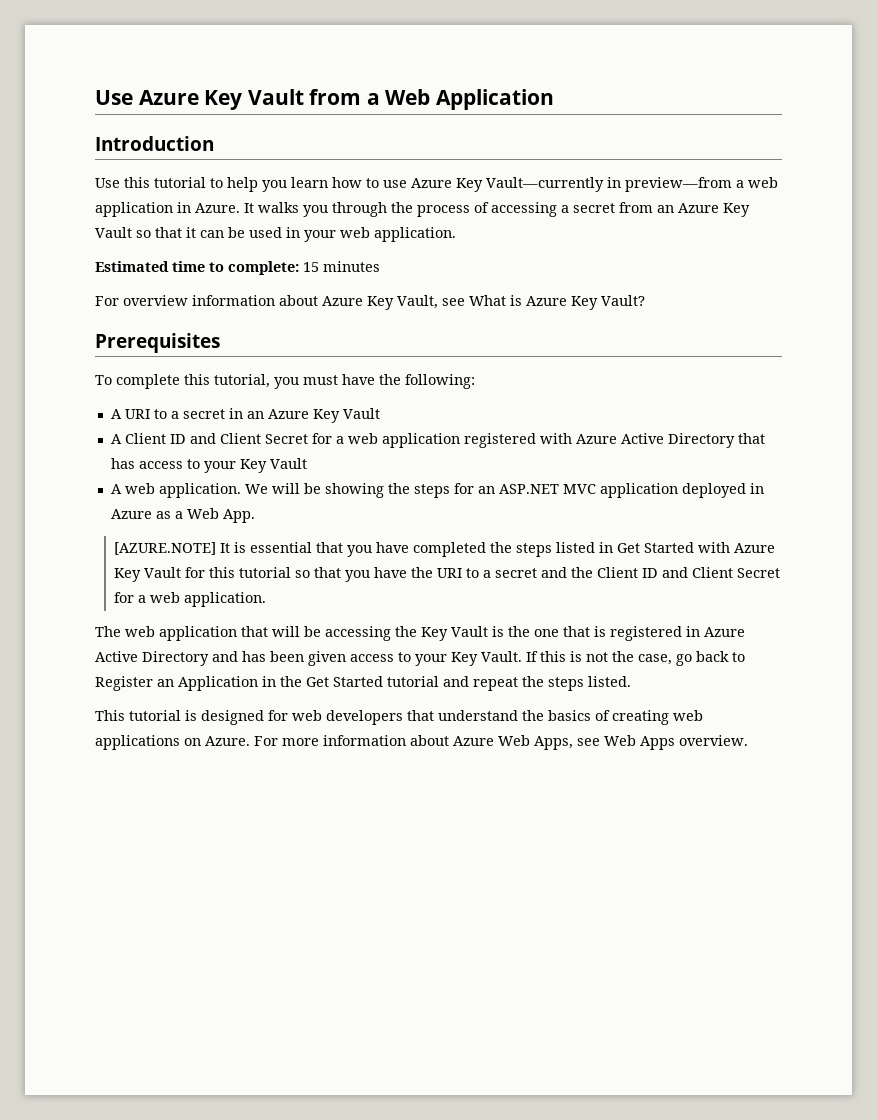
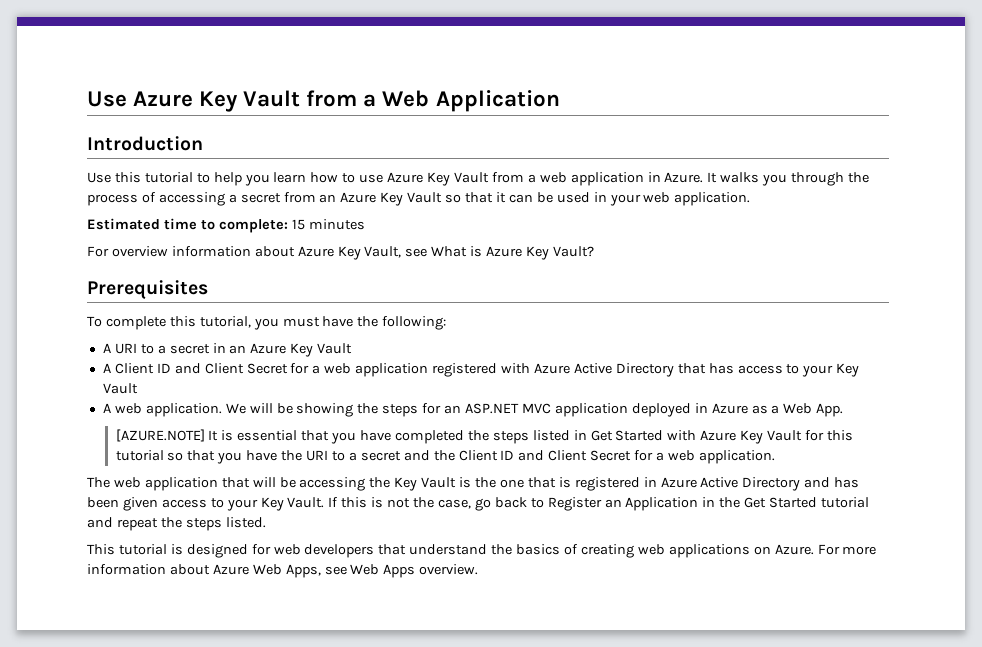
- Use this tutorial to help you learn how to use Azure Key Vault—currently in preview—from a web application in Azure.
+ Use this tutorial to help you learn how to use Azure Key Vault from a web application in Azure.

